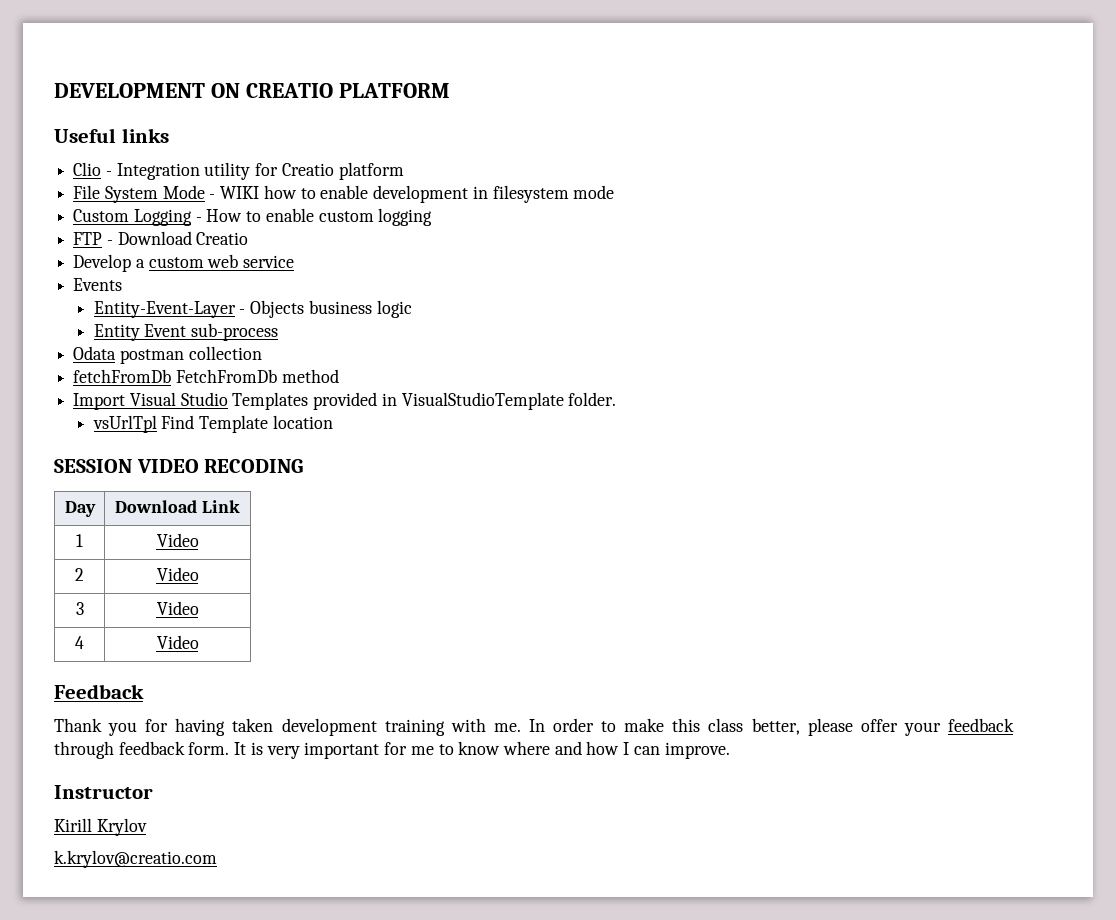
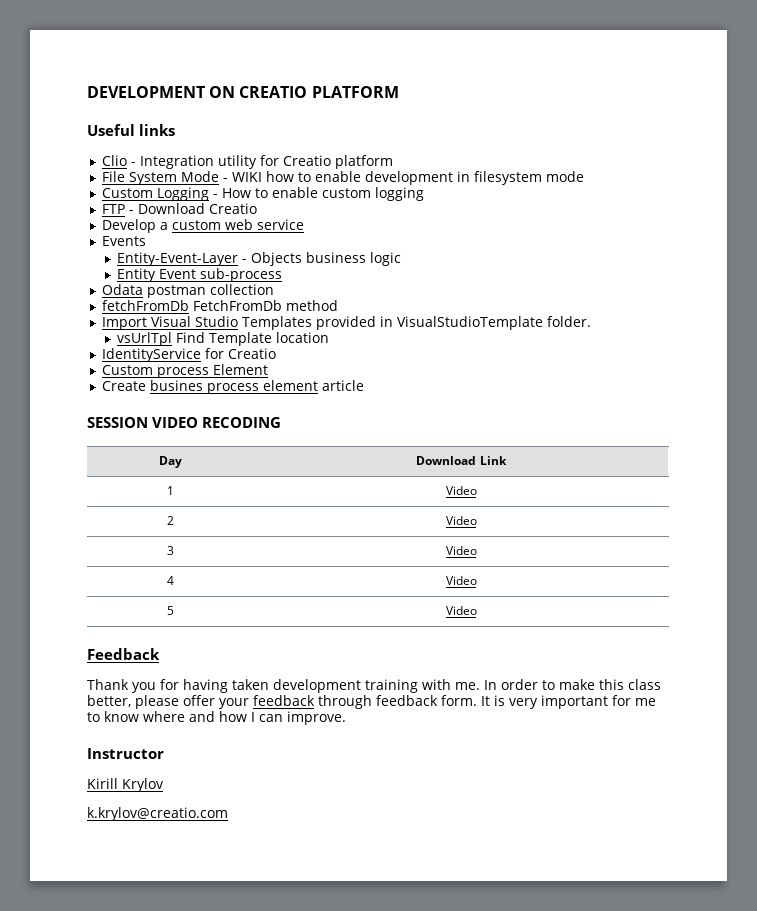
+ IdentityService for Creatio
+ Custom process Element
+ Create busines process element article
+ 5 | Video

